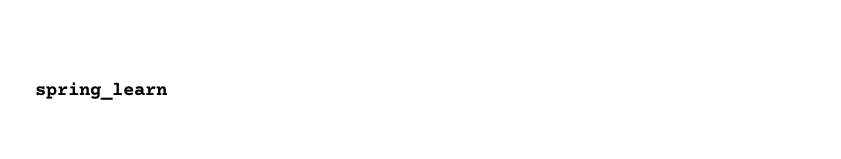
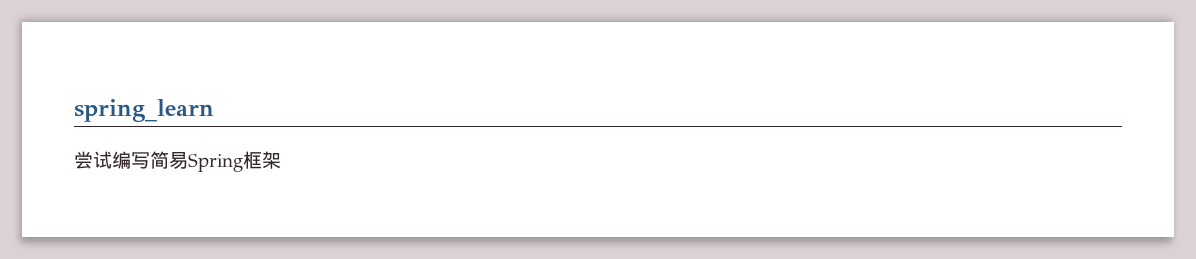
+ 尝试编写简易Spring框架

